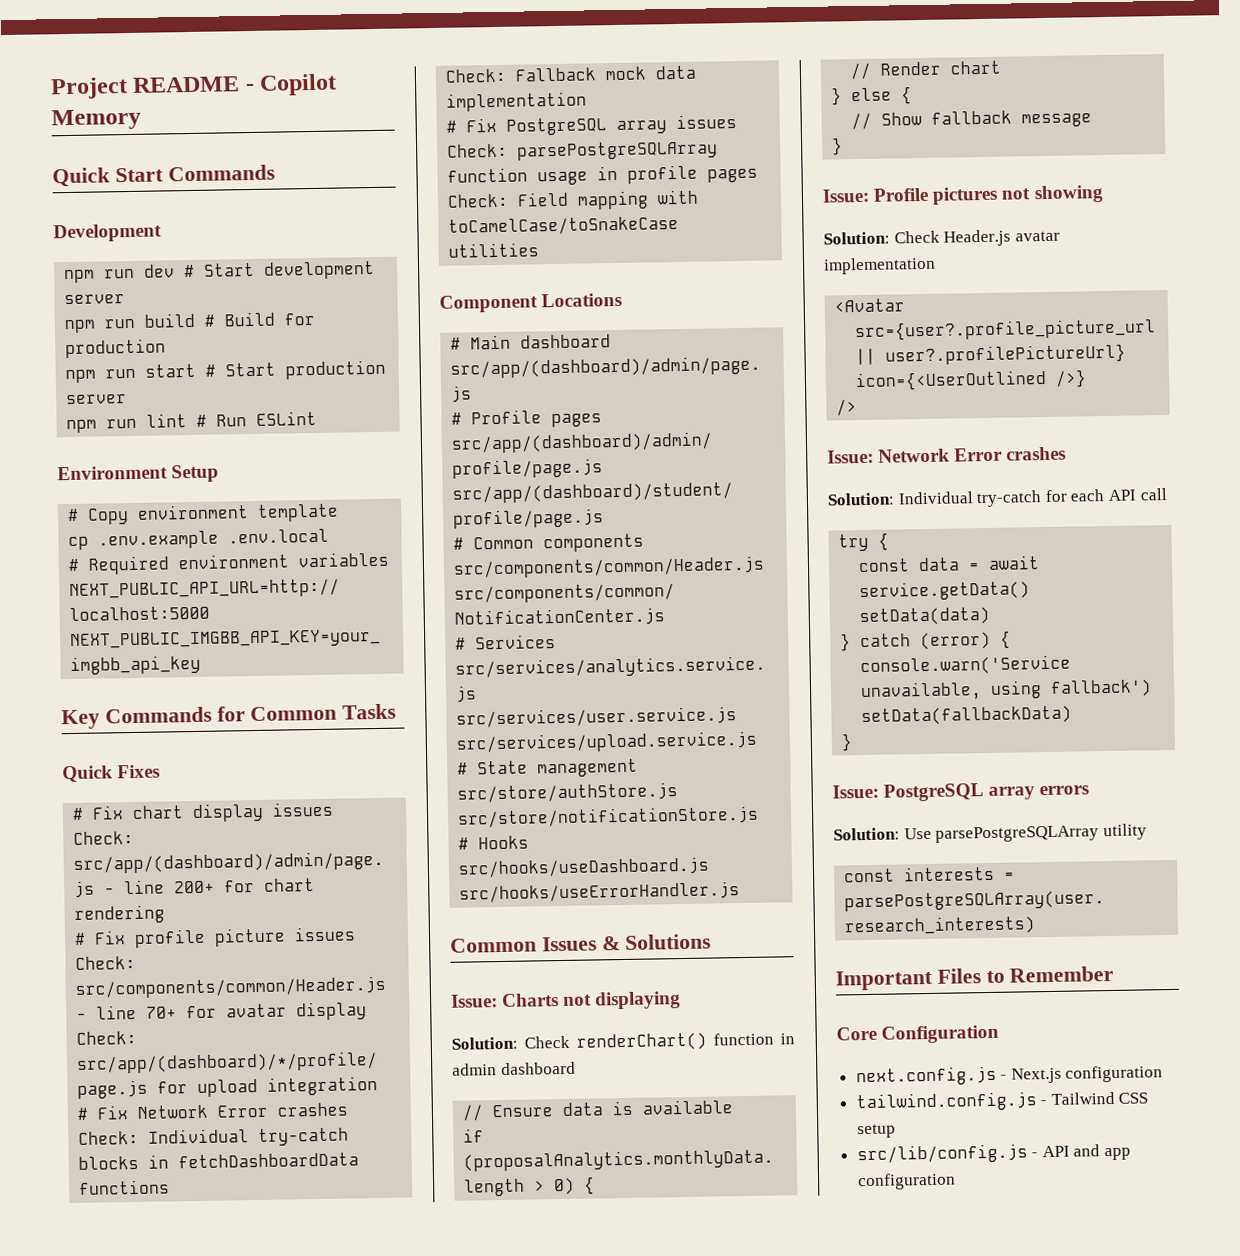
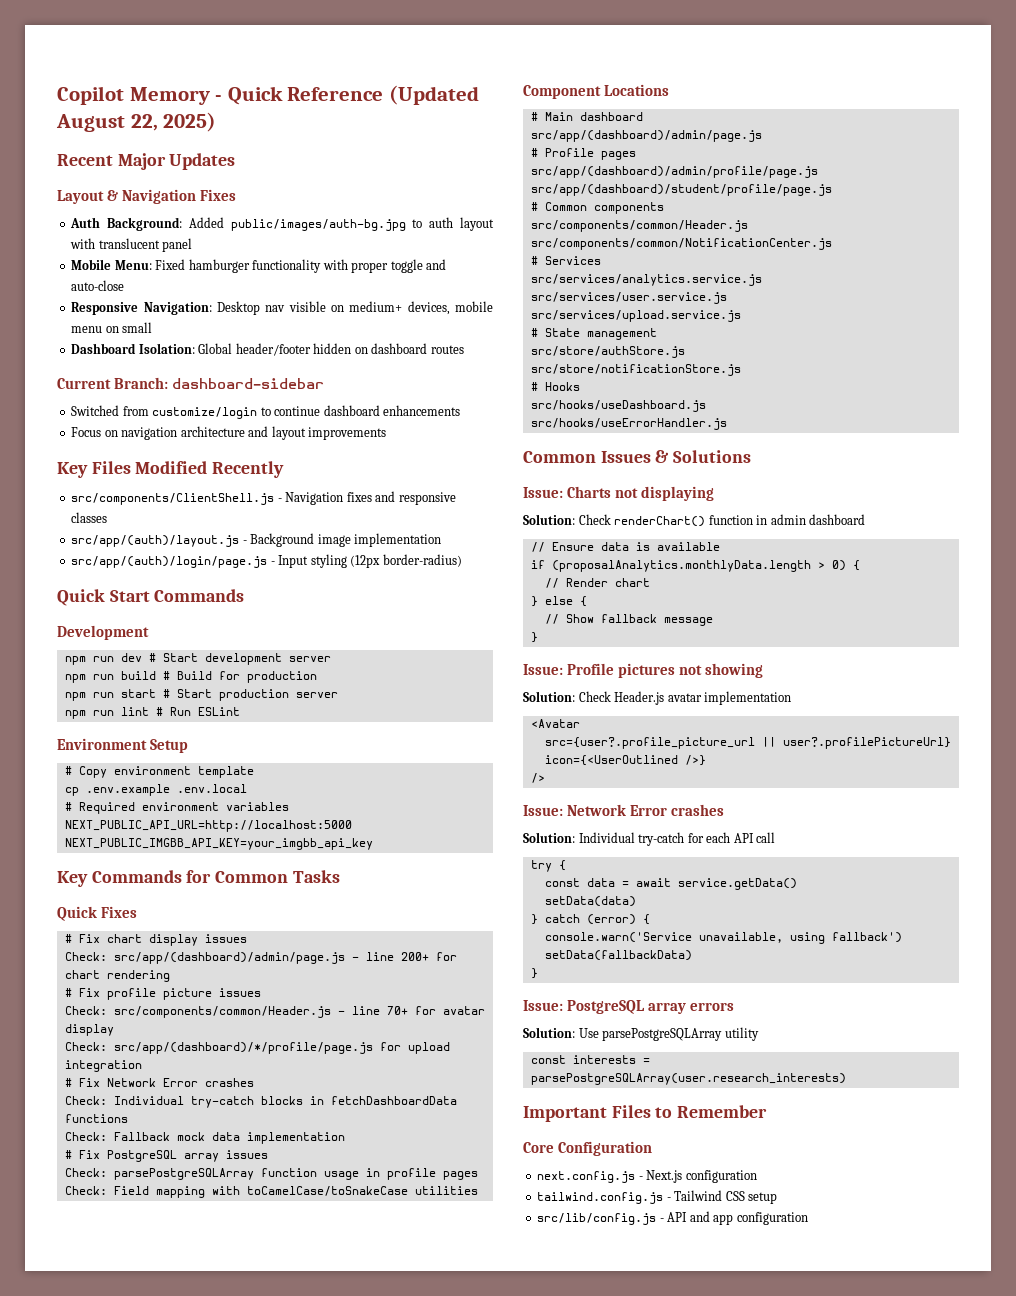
- Project README - Copilot Memory
+ Copilot Memory - Quick Reference (Updated August 22, 2025)
+ Recent Major Updates
+ Layout & Navigation Fixes
+ Auth Background: Added public/images/auth-bg.jpg to auth layout with translucent panel
+ Mobile Menu: Fixed hamburger functionality with proper toggle and auto-close
+ Responsive Navigation: Desktop nav visible on medium+ devices, mobile menu on small
+ Dashboard Isolation: Global header/footer hidden on dashboard routes
+ Current Branch: dashboard-sidebar
+ Switched from customize/login to continue dashboard enhancements
+ Focus on navigation architecture and layout improvements
+ Key Files Modified Recently
+ src/components/ClientShell.js - Navigation fixes and responsive classes
+ src/app/(auth)/layout.js - Background image implementation
+ src/app/(auth)/login/page.js - Input styling (12px border-radius)

